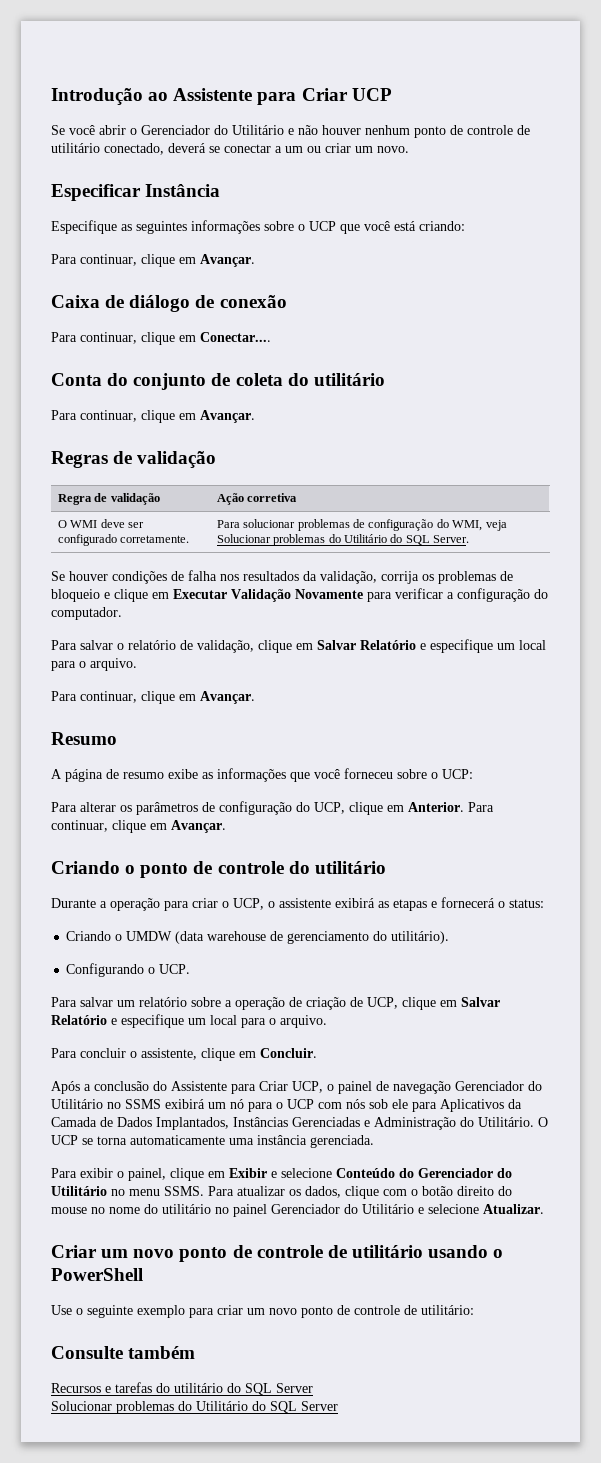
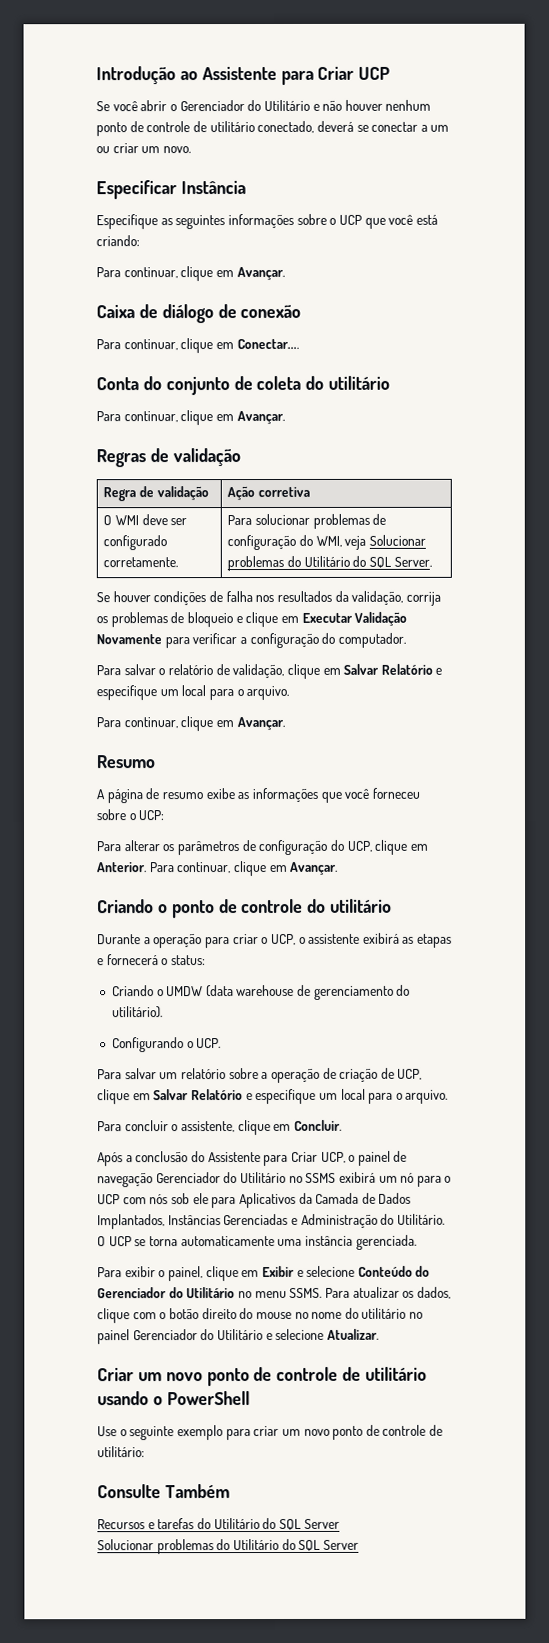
- Consulte também
+ Consulte Também
- Recursos e tarefas do utilitário do SQL Server
+ Recursos e tarefas do Utilitário do SQL Server

